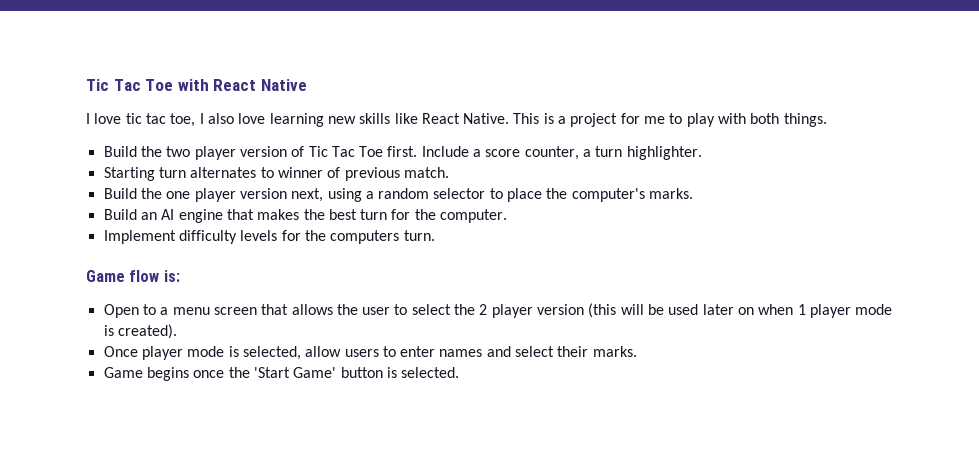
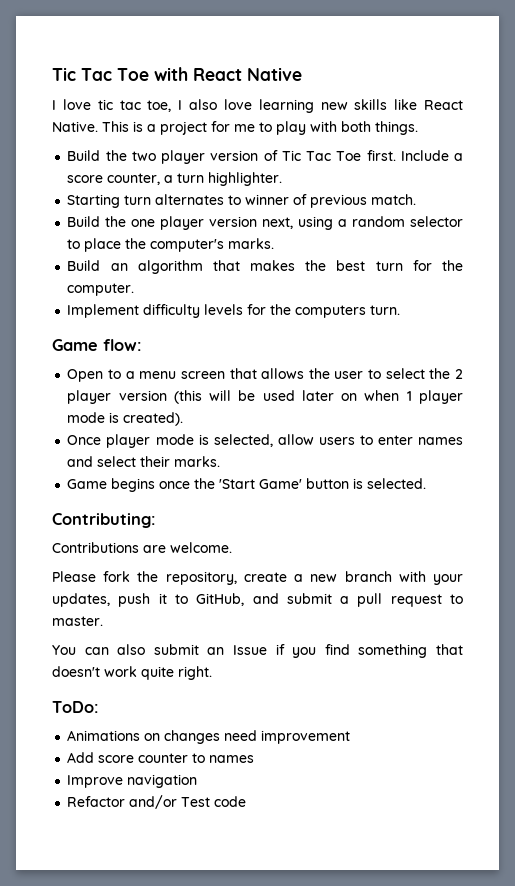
- Build an AI engine that makes the best turn for the computer.
+ Build an algorithm that makes the best turn for the computer.
- Game flow is:
+ Game flow:
+ Contributing:
+ Contributions are welcome.
+ Please fork the repository, create a new branch with your updates, push it to GitHub, and submit a pull request to master.
+ You can also submit an Issue if you find something that doesn't work quite right.
+ ToDo:
+ Animations on changes need improvement
+ Add score counter to names
+ Improve navigation
+ Refactor and/or Test code

